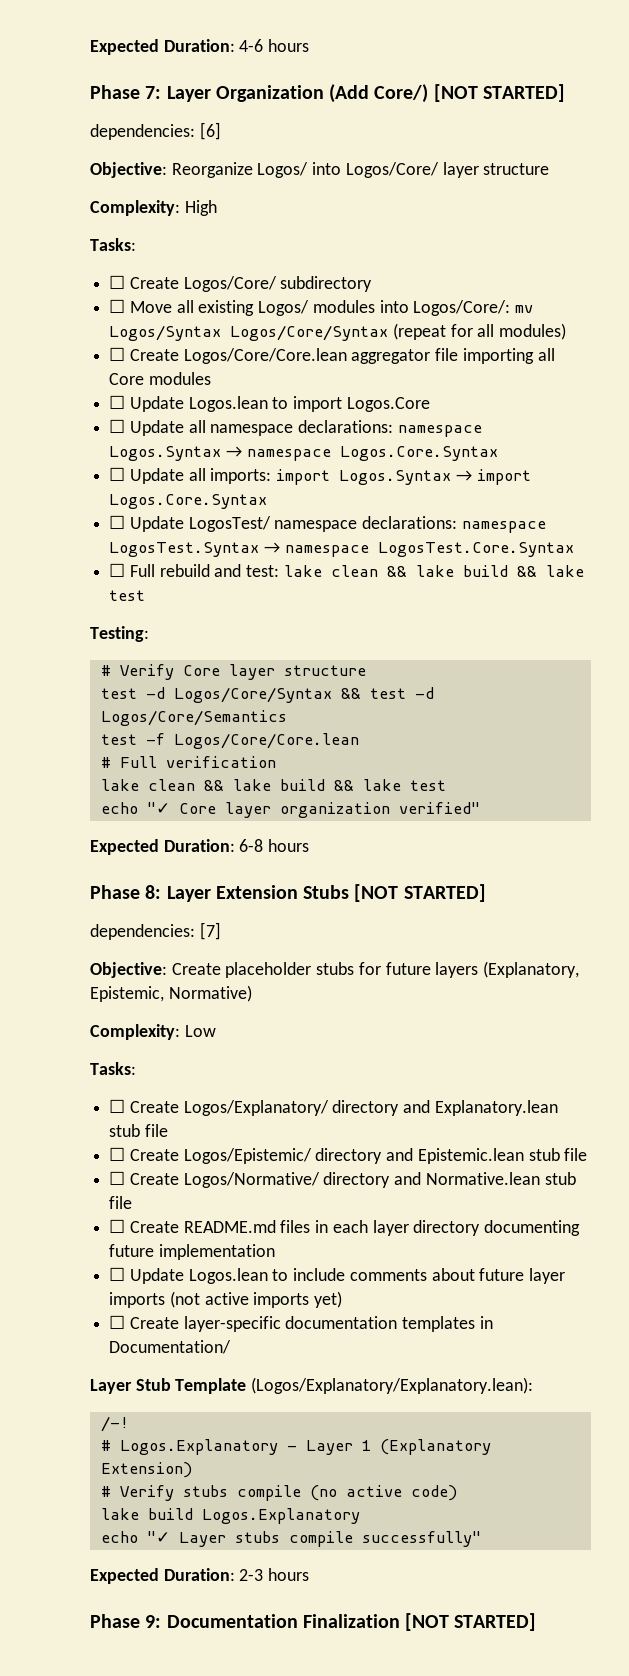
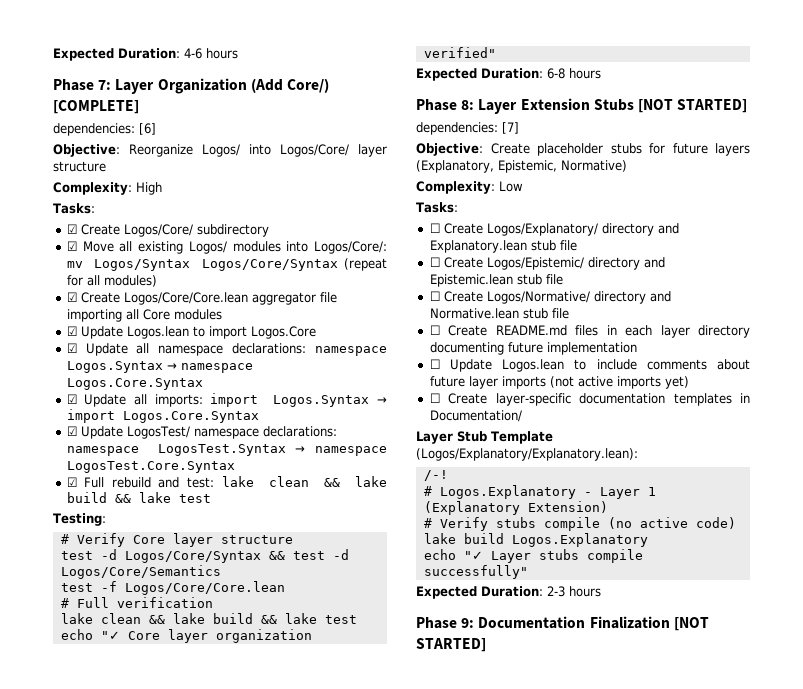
- Phase 7: Layer Organization (Add Core/) [NOT STARTED]
+ Phase 7: Layer Organization (Add Core/) [COMPLETE]
- ☐ Create Logos/Core/ subdirectory
+ ☑ Create Logos/Core/ subdirectory
- ☐ Move all existing Logos/ modules into Logos/Core/: mv Logos/Syntax Logos/Core/Syntax (repeat for all modules)
+ ☑ Move all existing Logos/ modules into Logos/Core/: mv Logos/Syntax Logos/Core/Syntax (repeat for all modules)
- ☐ Create Logos/Core/Core.lean aggregator file importing all Core modules
+ ☑ Create Logos/Core/Core.lean aggregator file importing all Core modules
- ☐ Update Logos.lean to import Logos.Core
+ ☑ Update Logos.lean to import Logos.Core
- ☐ Update all namespace declarations: namespace Logos.Syntax → namespace Logos.Core.Syntax
+ ☑ Update all namespace declarations: namespace Logos.Syntax → namespace Logos.Core.Syntax
- ☐ Update all imports: import Logos.Syntax → import Logos.Core.Syntax
+ ☑ Update all imports: import Logos.Syntax → import Logos.Core.Syntax
- ☐ Update LogosTest/ namespace declarations: namespace LogosTest.Syntax → namespace LogosTest.Core.Syntax
+ ☑ Update LogosTest/ namespace declarations: namespace LogosTest.Syntax → namespace LogosTest.Core.Syntax
- ☐ Full rebuild and test: lake clean && lake build && lake test
+ ☑ Full rebuild and test: lake clean && lake build && lake test

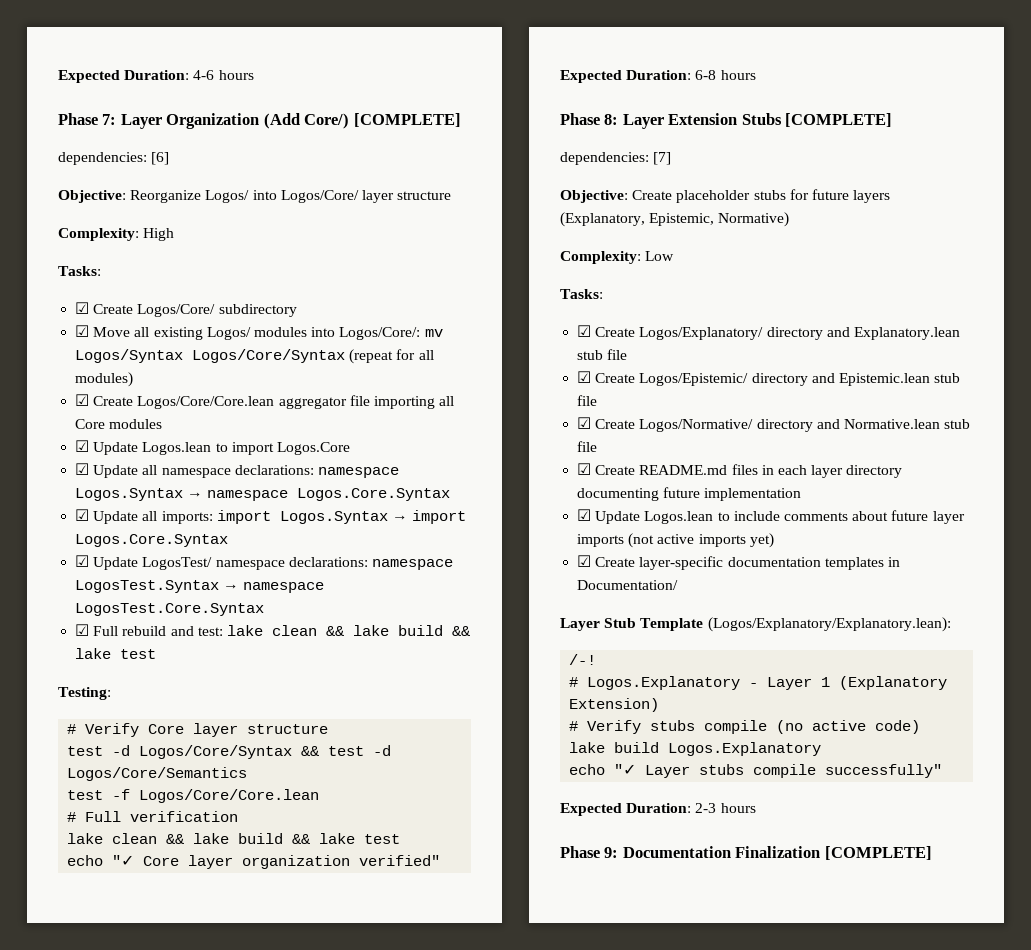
- Phase 8: Layer Extension Stubs [NOT STARTED]
+ Phase 8: Layer Extension Stubs [COMPLETE]
- ☐ Create Logos/Explanatory/ directory and Explanatory.lean stub file
+ ☑ Create Logos/Explanatory/ directory and Explanatory.lean stub file
- ☐ Create Logos/Epistemic/ directory and Epistemic.lean stub file
+ ☑ Create Logos/Epistemic/ directory and Epistemic.lean stub file
- ☐ Create Logos/Normative/ directory and Normative.lean stub file
+ ☑ Create Logos/Normative/ directory and Normative.lean stub file
- ☐ Create README.md files in each layer directory documenting future implementation
+ ☑ Create README.md files in each layer directory documenting future implementation
- ☐ Update Logos.lean to include comments about future layer imports (not active imports yet)
+ ☑ Update Logos.lean to include comments about future layer imports (not active imports yet)
- ☐ Create layer-specific documentation templates in Documentation/
+ ☑ Create layer-specific documentation templates in Documentation/
- Phase 9: Documentation Finalization [NOT STARTED]
+ Phase 9: Documentation Finalization [COMPLETE]

